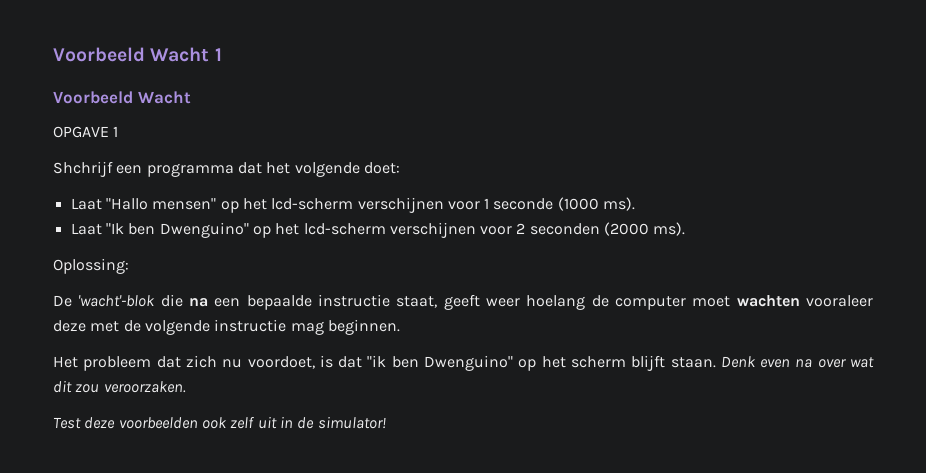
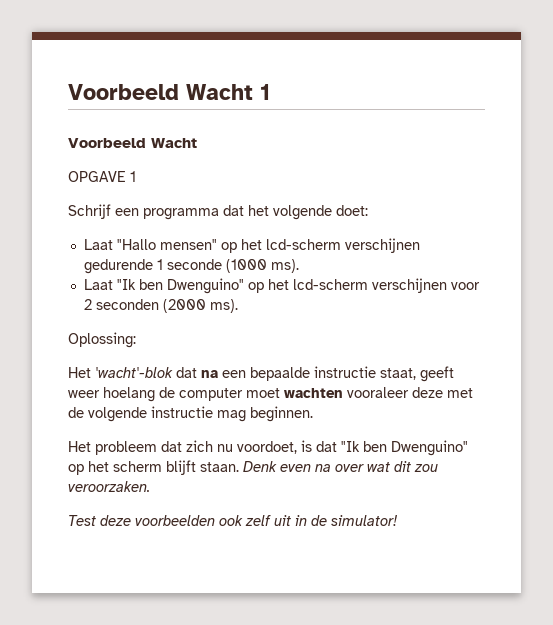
- Shchrijf een programma dat het volgende doet:
+ Schrijf een programma dat het volgende doet:
- Laat "Hallo mensen" op het lcd-scherm verschijnen voor 1 seconde (1000 ms).
+ Laat "Hallo mensen" op het lcd-scherm verschijnen gedurende 1 seconde (1000 ms).
- De 'wacht'-blok die na een bepaalde instructie staat, geeft weer hoelang de computer moet wachten vooraleer deze met de volgende instructie mag beginnen.
+ Het 'wacht'-blok dat na een bepaalde instructie staat, geeft weer hoelang de computer moet wachten vooraleer deze met de volgende instructie mag beginnen.
- Het probleem dat zich nu voordoet, is dat "ik ben Dwenguino" op het scherm blijft staan.
+ Het probleem dat zich nu voordoet, is dat "Ik ben Dwenguino" op het scherm blijft staan.

